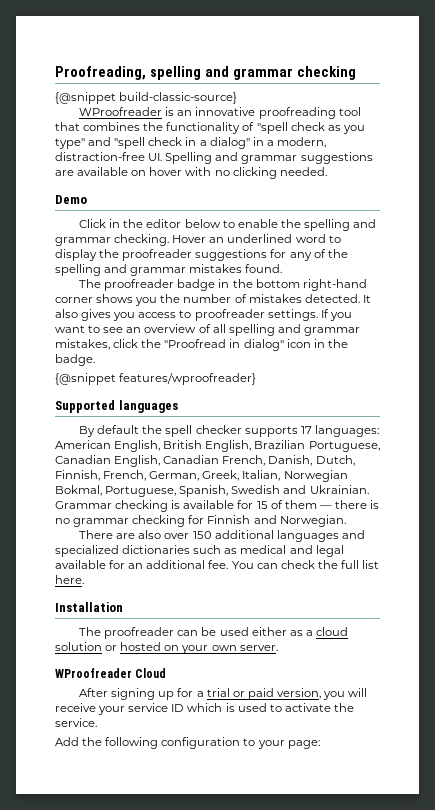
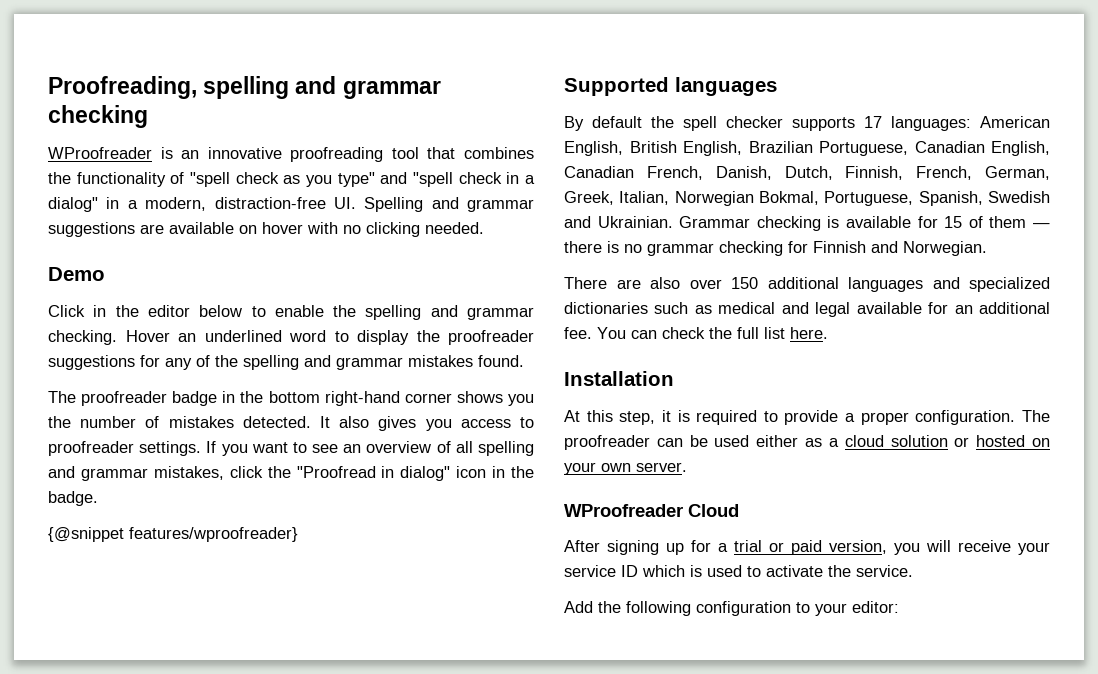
- {@snippet build-classic-source}
+ At this step, it is required to provide a proper configuration.
- Add the following configuration to your page:
+ Add the following configuration to your editor:

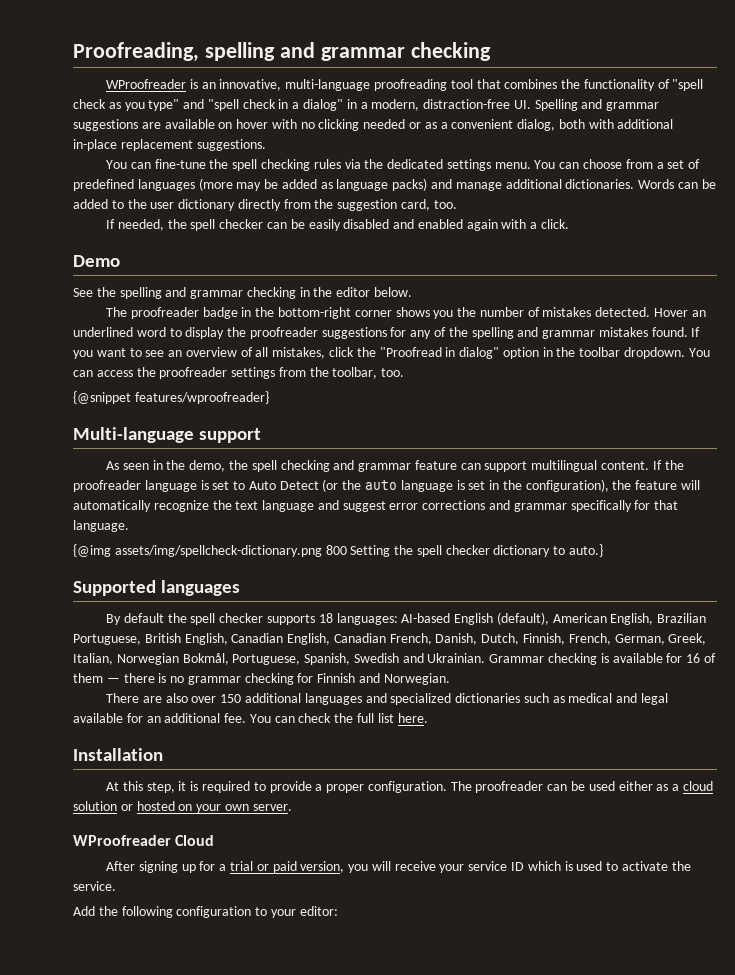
- WProofreader is an innovative proofreading tool that combines the functionality of "spell check as you type" and "spell check in a dialog" in a modern, distraction-free UI. Spelling and grammar suggestions are available on hover with no clicking needed.
+ WProofreader is an innovative, multi-language proofreading tool that combines the functionality of "spell check as you type" and "spell check in a dialog" in a modern, distraction-free UI. Spelling and grammar suggestions are available on hover with no clicking needed or as a convenient dialog, both with additional in-place replacement suggestions.
+ You can fine-tune the spell checking rules via the dedicated settings menu. You can choose from a set of predefined languages (more may be added as language packs) and manage additional dictionaries. Words can be added to the user dictionary directly from the suggestion card, too.
+ If needed, the spell checker can be easily disabled and enabled again with a click.
  Demo
- Click in the editor below to enable the spelling and grammar checking.
+ See the spelling and grammar checking in the editor below.
+ The proofreader badge in the bottom-right corner shows you the number of mistakes detected.
- Hover an underlined word to display the proofreader suggestions for any of the spelling and grammar mistakes found.
- The proofreader badge in the bottom right-hand corner shows you the number of mistakes detected. It also gives you access to proofreader settings. If you want to see an overview of all spelling and grammar mistakes, click the "Proofread in dialog" icon in the badge.
+ Hover an underlined word to display the proofreader suggestions for any of the spelling and grammar mistakes found. If you want to see an overview of all mistakes, click the "Proofread in dialog" option in the toolbar dropdown. You can access the proofreader settings from the toolbar, too.
  {@snippet features/wproofreader}
+ Multi-language support
+ As seen in the demo, the spell checking and grammar feature can support multilingual content. If the proofreader language is set to Auto Detect (or the auto language is set in the configuration), the feature will automatically recognize the text language and suggest error corrections and grammar specifically for that language.
+ {@img assets/img/spellcheck-dictionary.png 800 Setting the spell checker dictionary to auto.}
- By default the spell checker supports 17 languages: American English, British English, Brazilian Portuguese, Canadian English, Canadian French, Danish, Dutch, Finnish, French, German, Greek, Italian, Norwegian Bokmal, Portuguese, Spanish, Swedish and Ukrainian.
+ By default the spell checker supports 18 languages: AI-based English (default), American English, Brazilian Portuguese, British English, Canadian English, Canadian French, Danish, Dutch, Finnish, French, German, Greek, Italian, Norwegian Bokmål, Portuguese, Spanish, Swedish and Ukrainian.
- Grammar checking is available for 15 of them — there is no grammar checking for Finnish and Norwegian.
+ Grammar checking is available for 16 of them — there is no grammar checking for Finnish and Norwegian.

